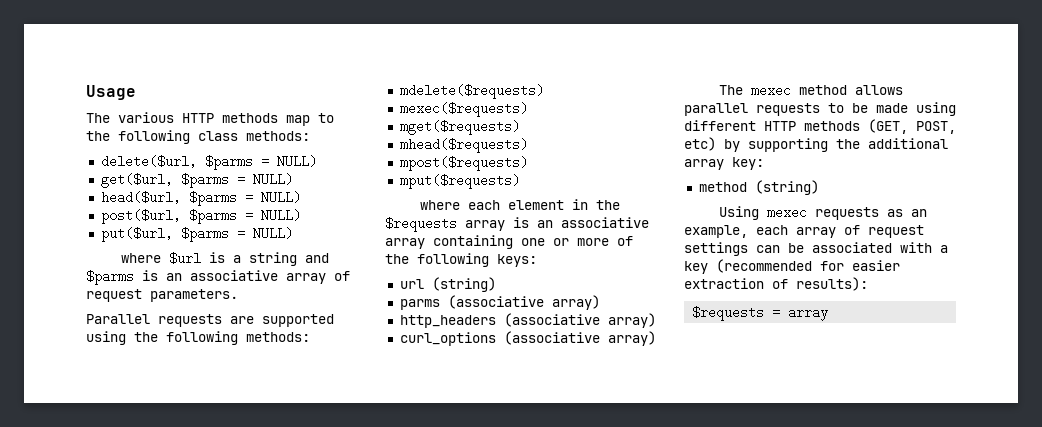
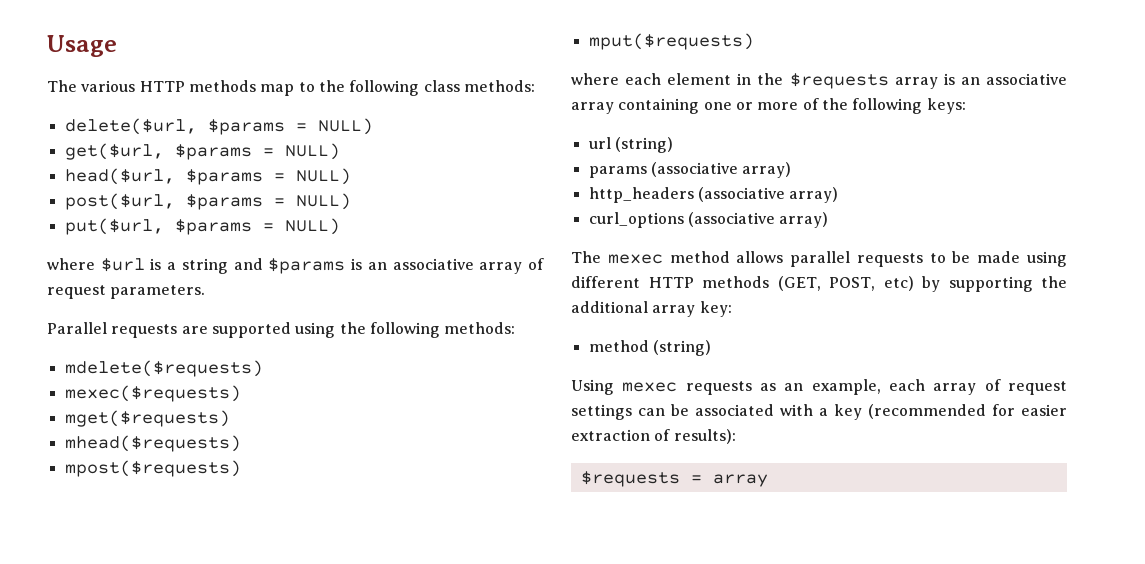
- delete($url, $parms = NULL)
+ delete($url, $params = NULL)
- get($url, $parms = NULL)
+ get($url, $params = NULL)
- head($url, $parms = NULL)
+ head($url, $params = NULL)
- post($url, $parms = NULL)
+ post($url, $params = NULL)
- put($url, $parms = NULL)
+ put($url, $params = NULL)
- where $url is a string and $parms is an associative array of request parameters.
+ where $url is a string and $params is an associative array of request parameters.
- parms (associative array)
+ params (associative array)

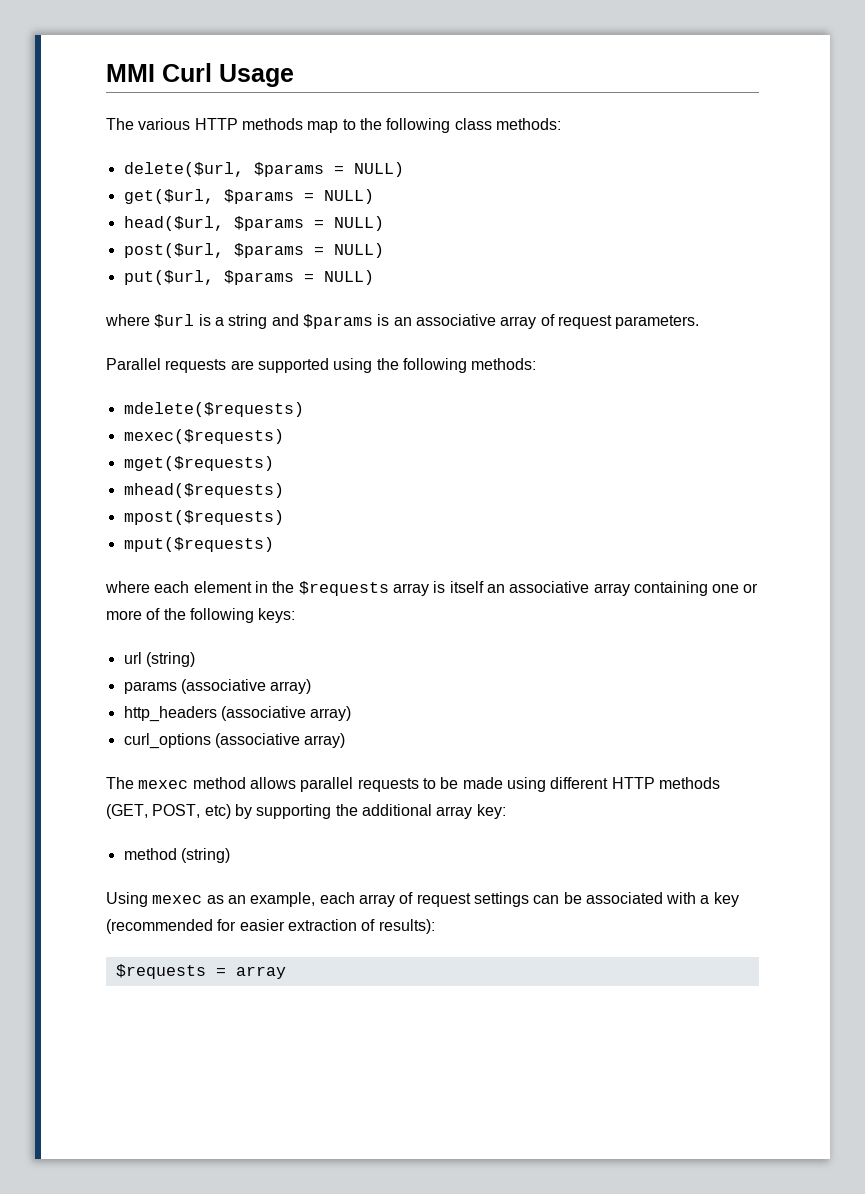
- Usage
+ MMI Curl Usage
- where each element in the $requests array is an associative array containing one or more of the following keys:
+ where each element in the $requests array is itself an associative array containing one or more of the following keys:
- Using mexec requests as an example, each array of request settings can be associated with a key (recommended for easier extraction of results):
+ Using mexec as an example, each array of request settings can be associated with a key (recommended for easier extraction of results):

